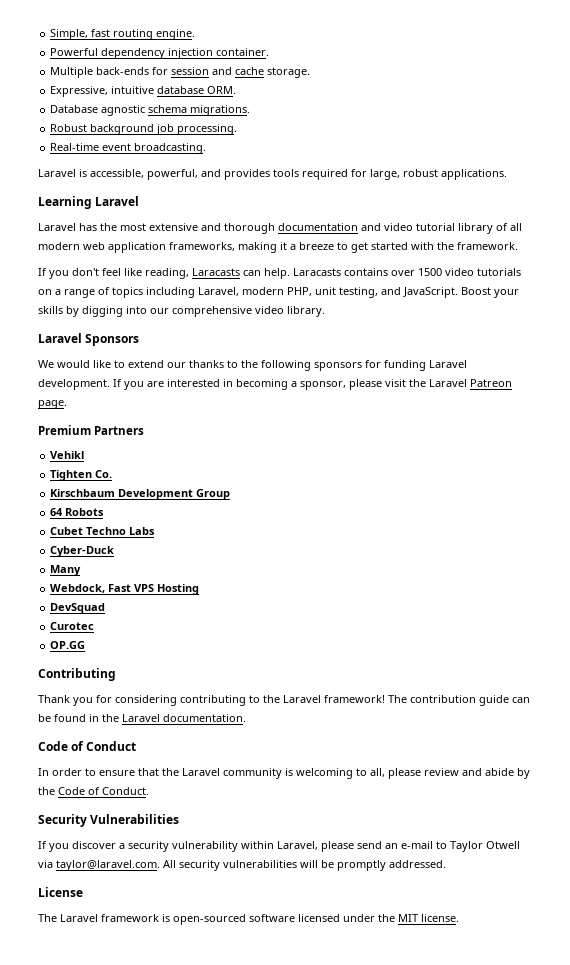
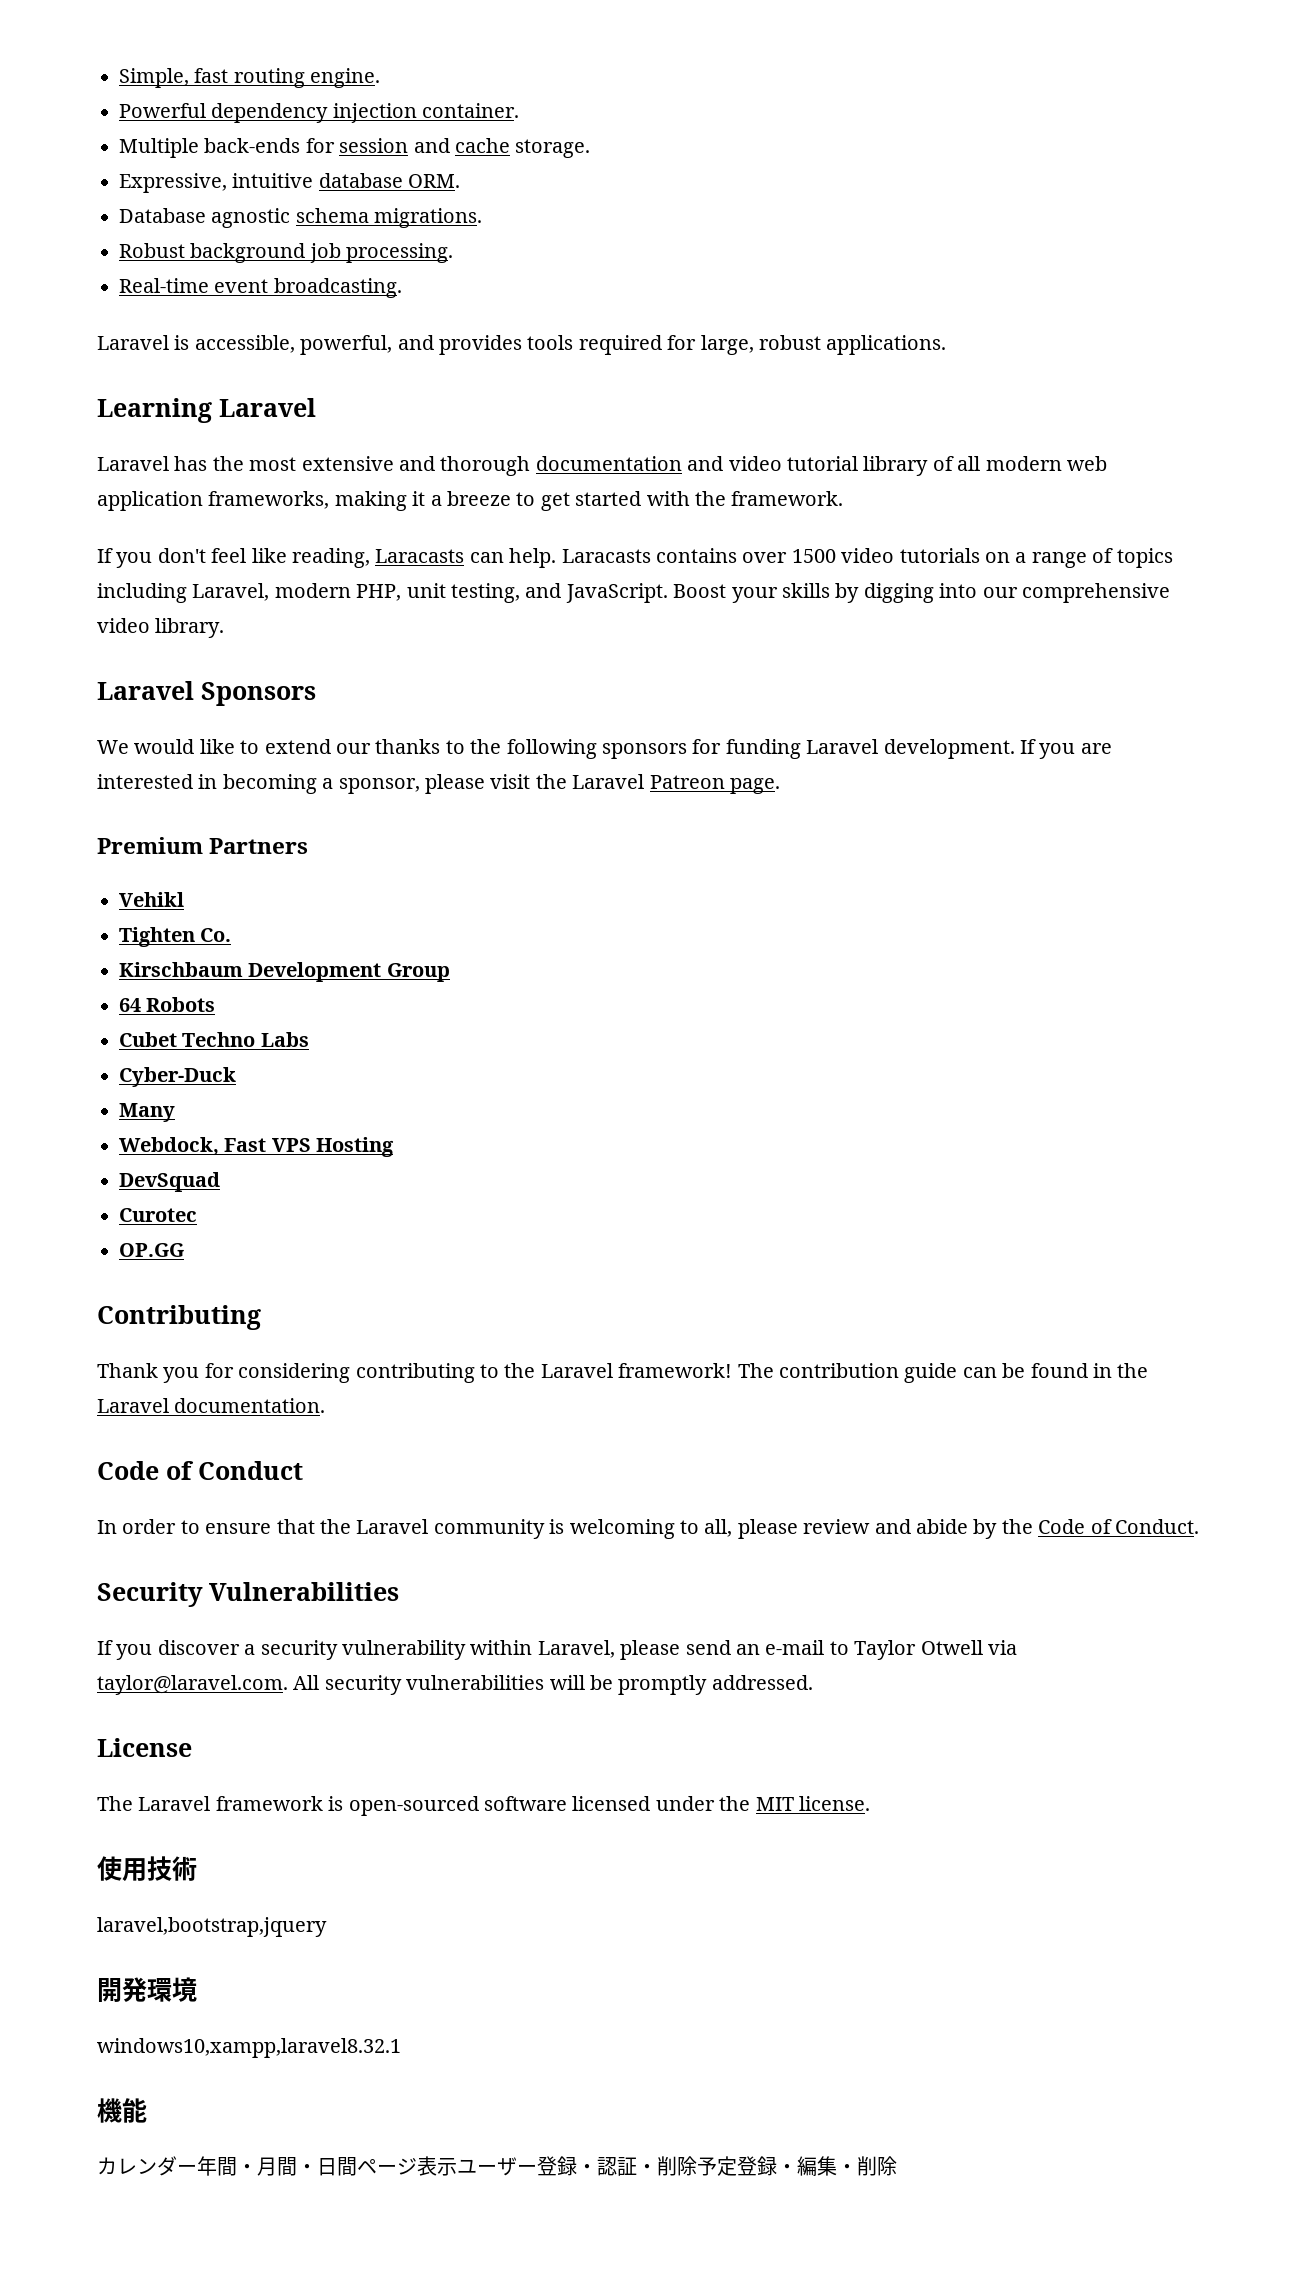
+ 使用技術
+ laravel,bootstrap,jquery
+ 開発環境
+ windows10,xampp,laravel8.32.1
+ 機能
+ カレンダー年間・月間・日間ページ表示ユーザー登録・認証・削除予定登録・編集・削除

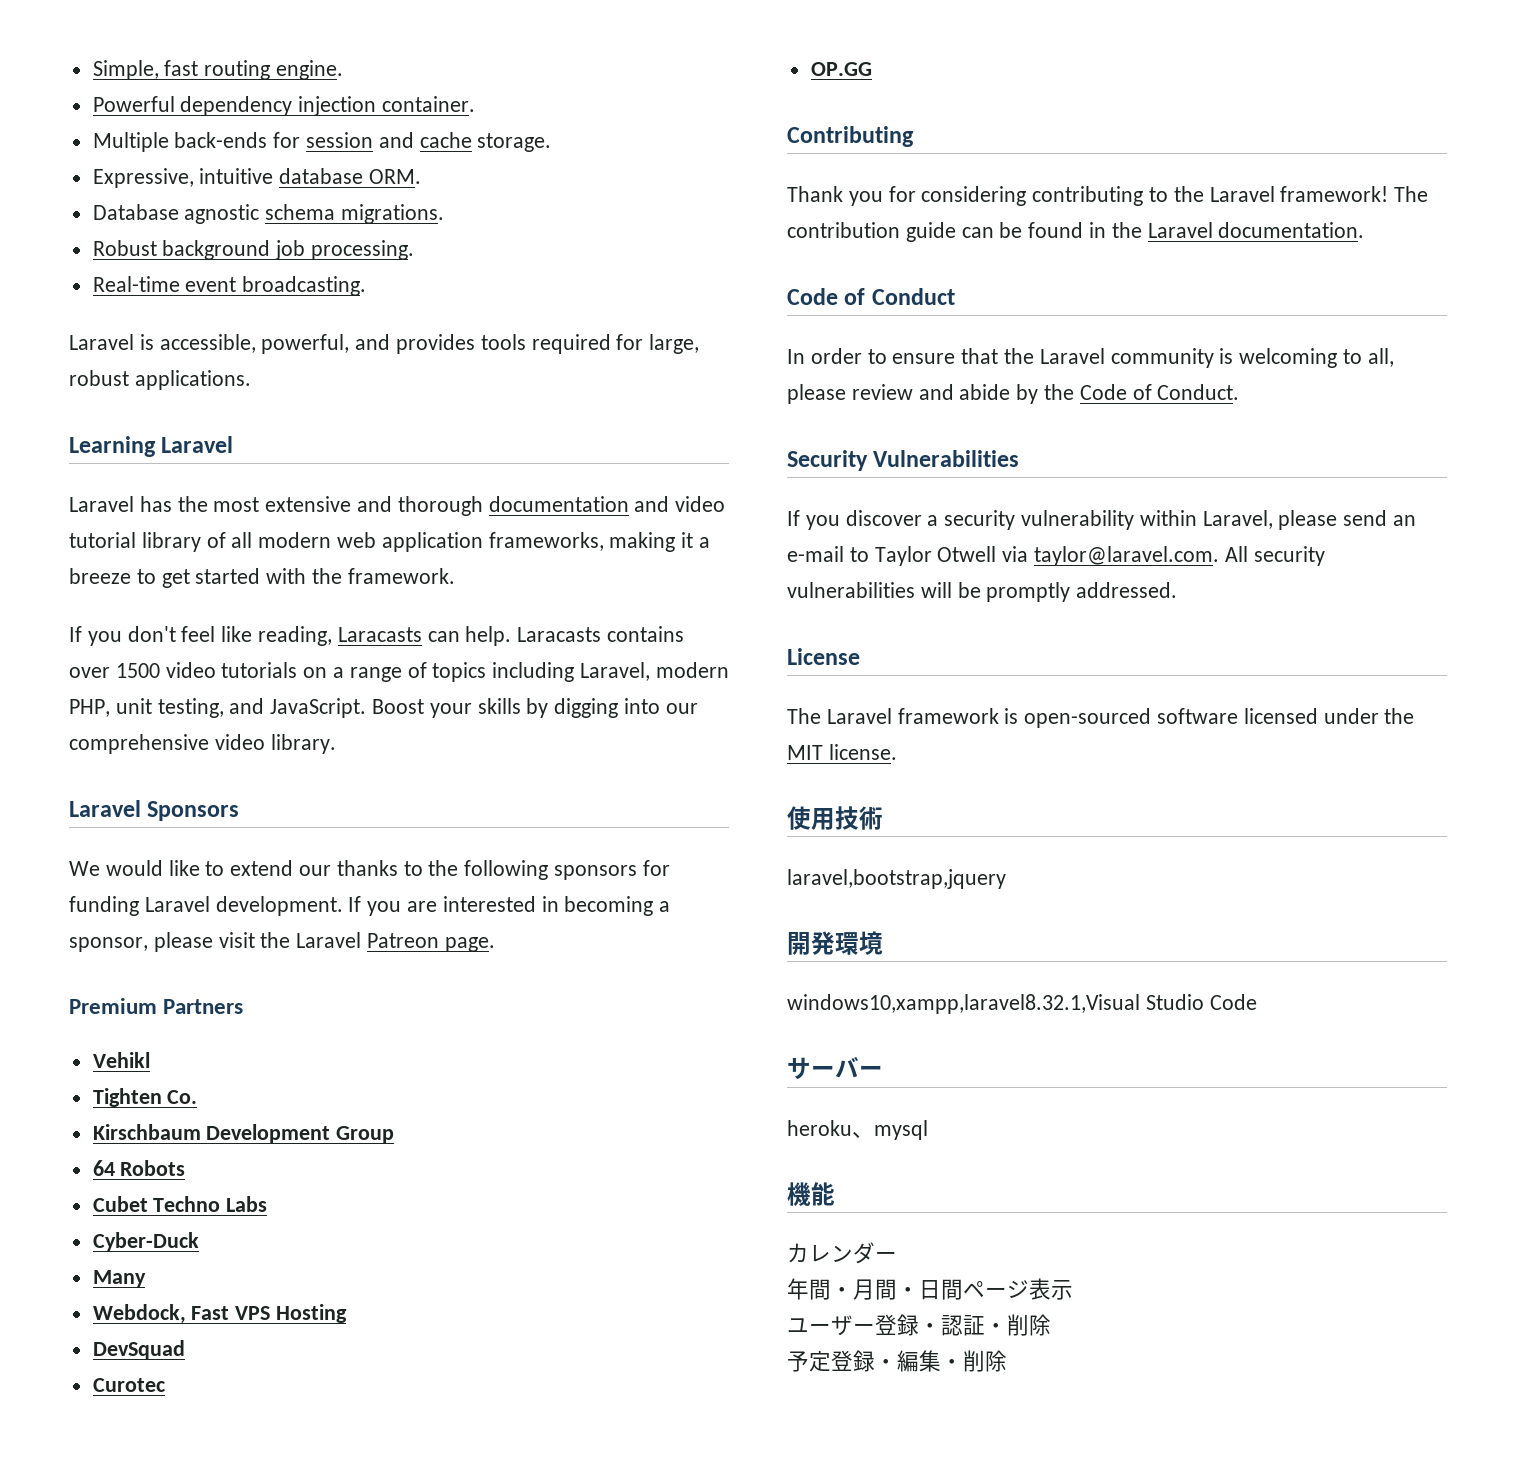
- windows10,xampp,laravel8.32.1
+ windows10,xampp,laravel8.32.1,Visual Studio Code
+ サーバー
+ heroku、mysql
- カレンダー年間・月間・日間ページ表示ユーザー登録・認証・削除予定登録・編集・削除
+ カレンダー
+ 年間・月間・日間ページ表示
+ ユーザー登録・認証・削除
+ 予定登録・編集・削除

